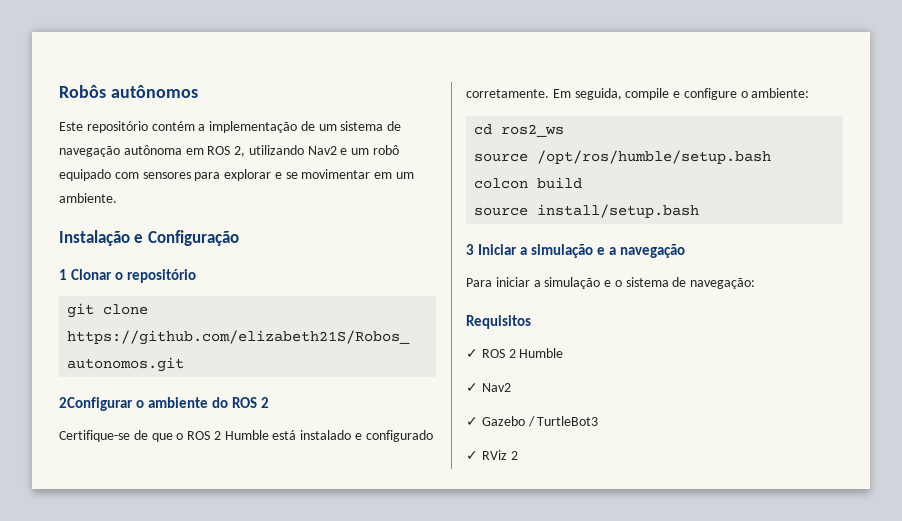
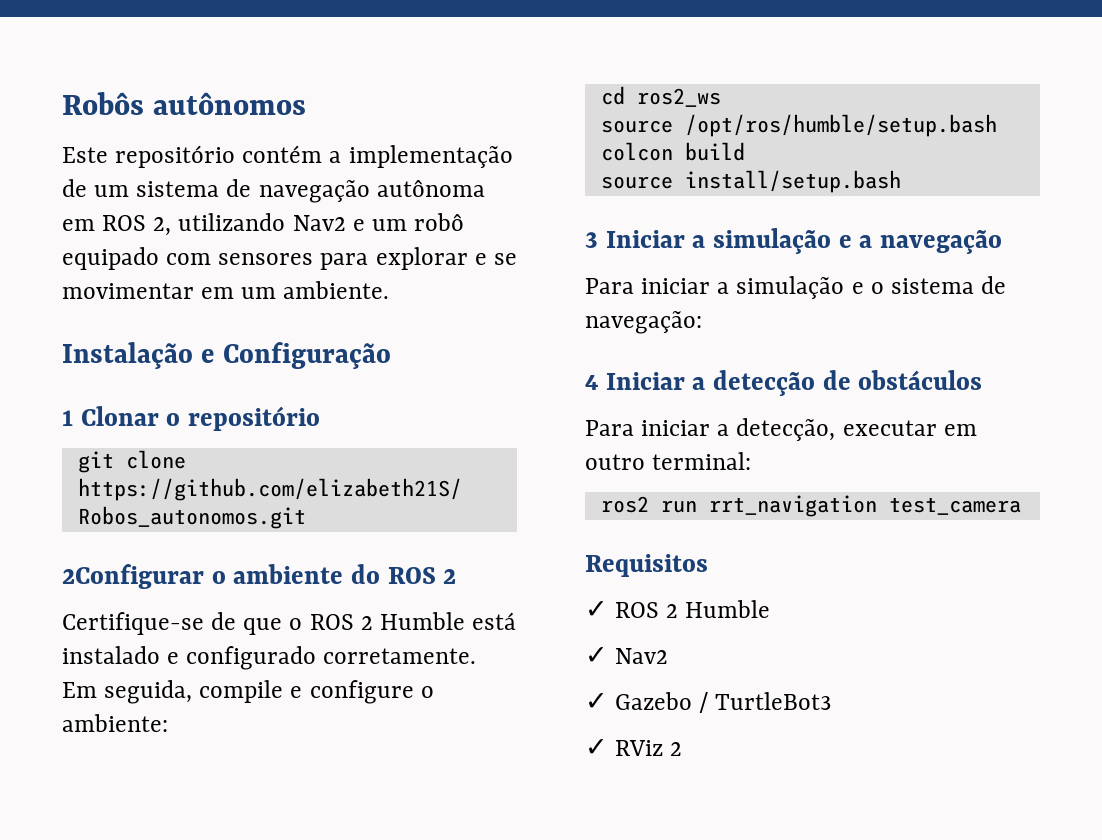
+ 4 Iniciar a detecção de obstáculos
+ Para iniciar a detecção, executar em outro terminal:
+ ros2 run rrt_navigation test_camera

